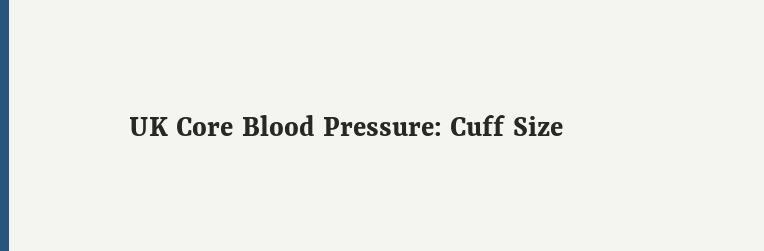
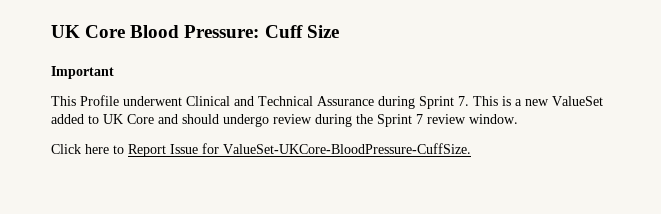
+ Important
+ This Profile underwent Clinical and Technical Assurance during Sprint 7. This is a new ValueSet added to UK Core and should undergo review during the Sprint 7 review window.
+ Click here to Report Issue for ValueSet-UKCore-BloodPressure-CuffSize.

